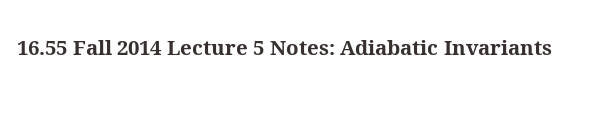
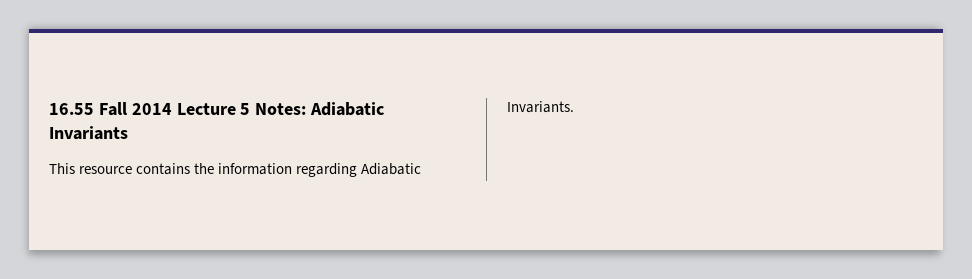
+ This resource contains the information regarding Adiabatic Invariants.

